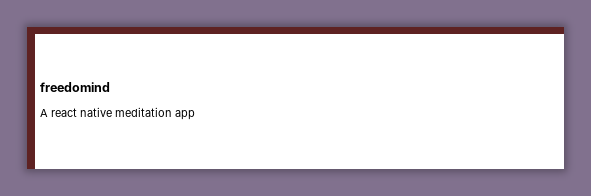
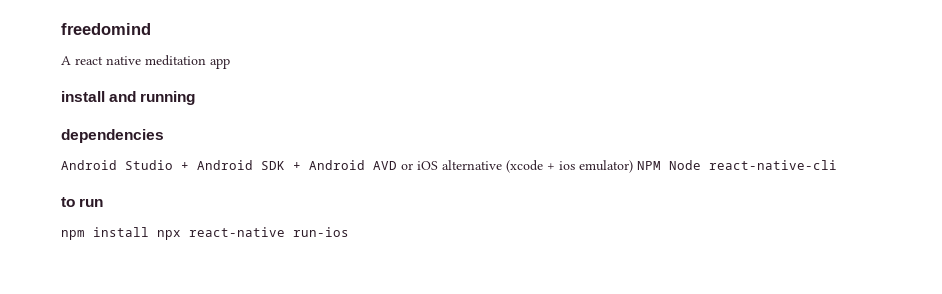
+ install and running
+ dependencies
+ Android Studio + Android SDK + Android AVD or iOS alternative (xcode + ios emulator) NPM Node react-native-cli
+ to run
+ npm install npx react-native run-ios

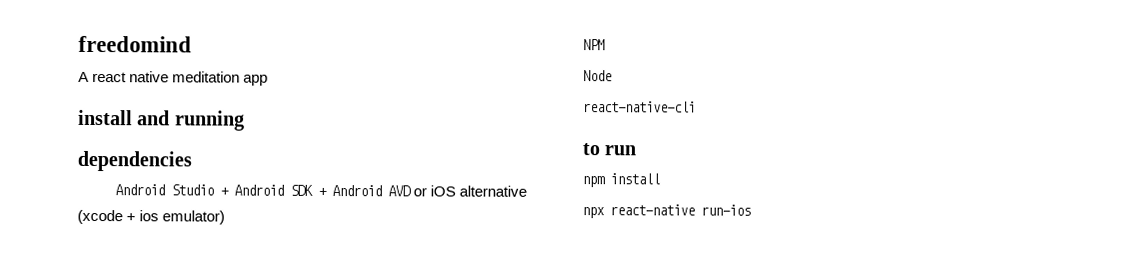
- Android Studio + Android SDK + Android AVD or iOS alternative (xcode + ios emulator) NPM Node react-native-cli
+ Android Studio + Android SDK + Android AVD or iOS alternative (xcode + ios emulator)
+ NPM
+ Node
+ react-native-cli
- npm install npx react-native run-ios
+ npm install
+ npx react-native run-ios

